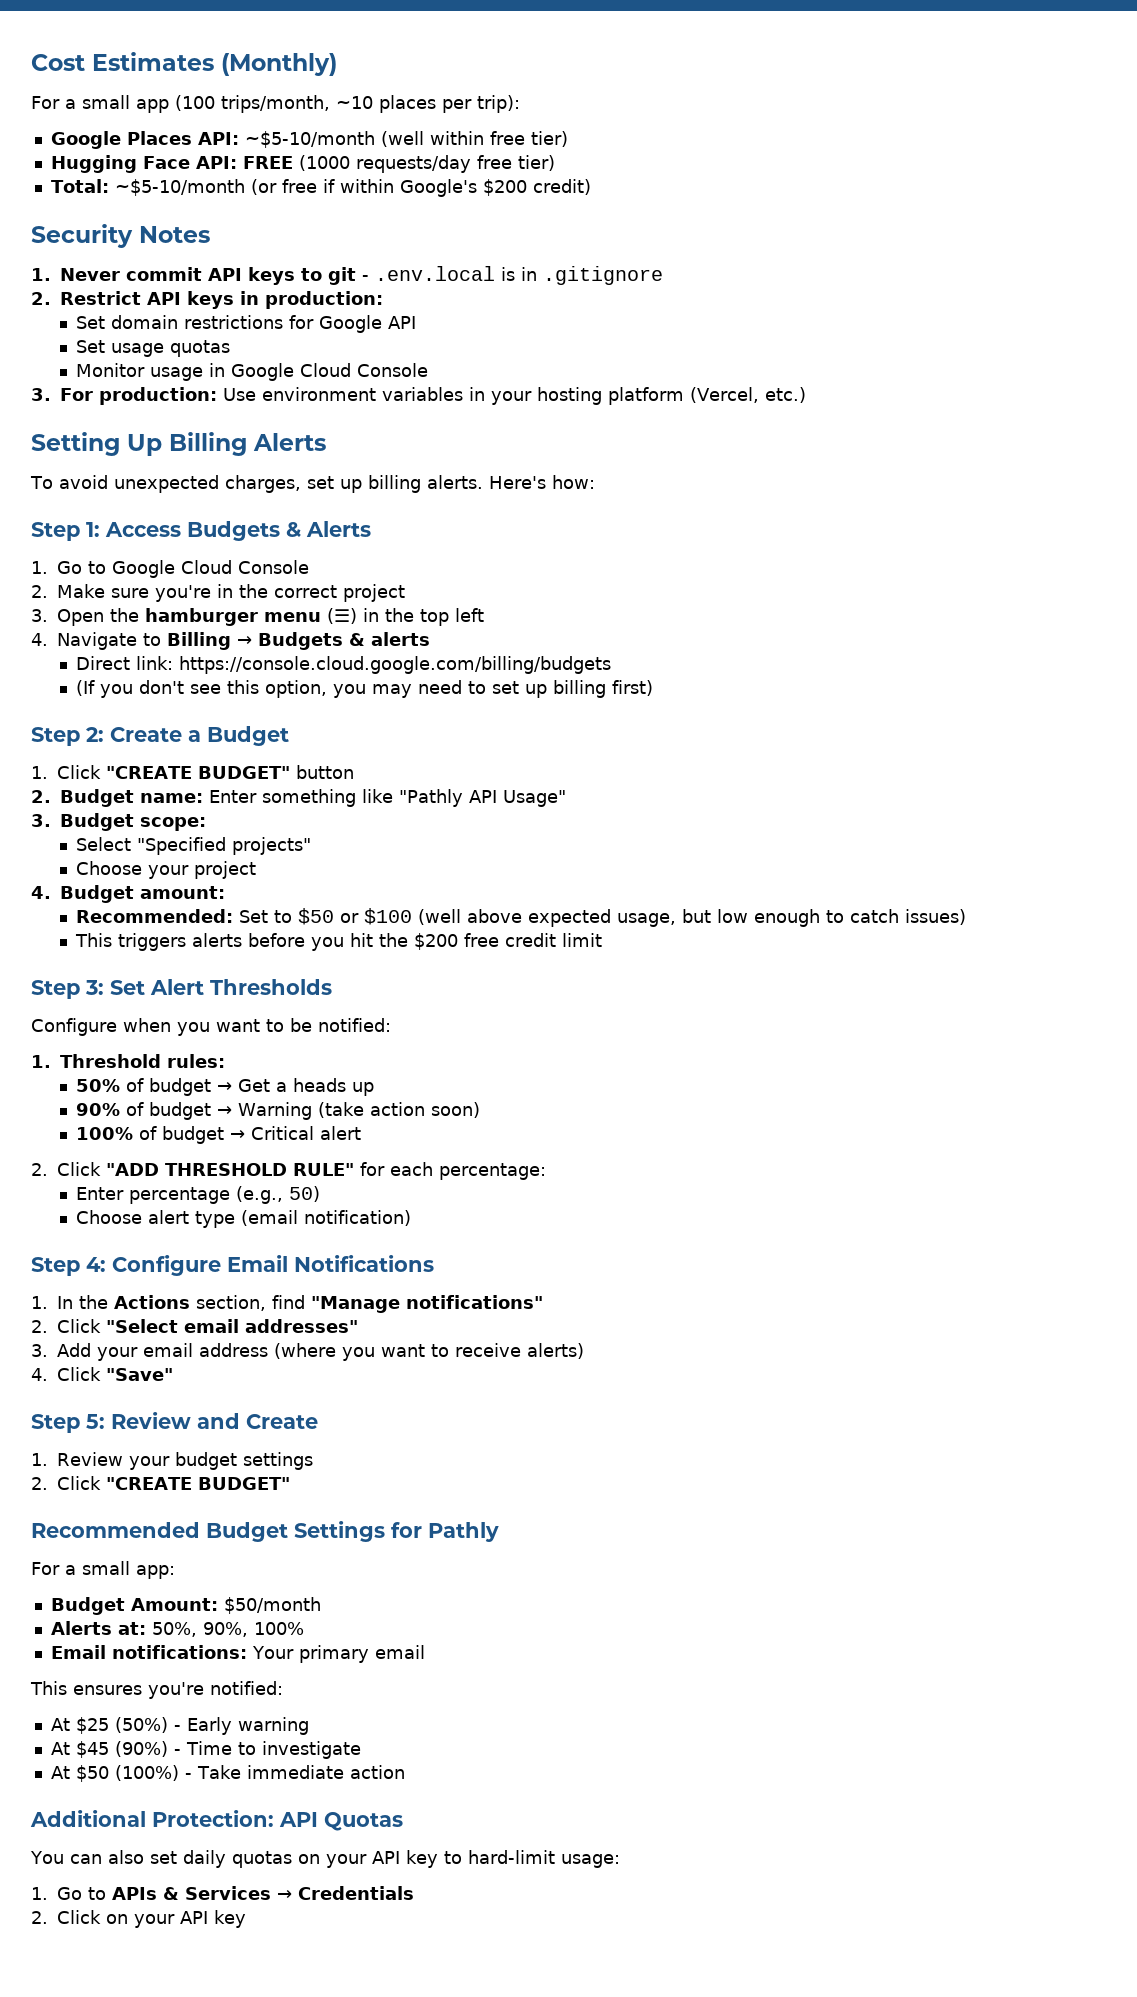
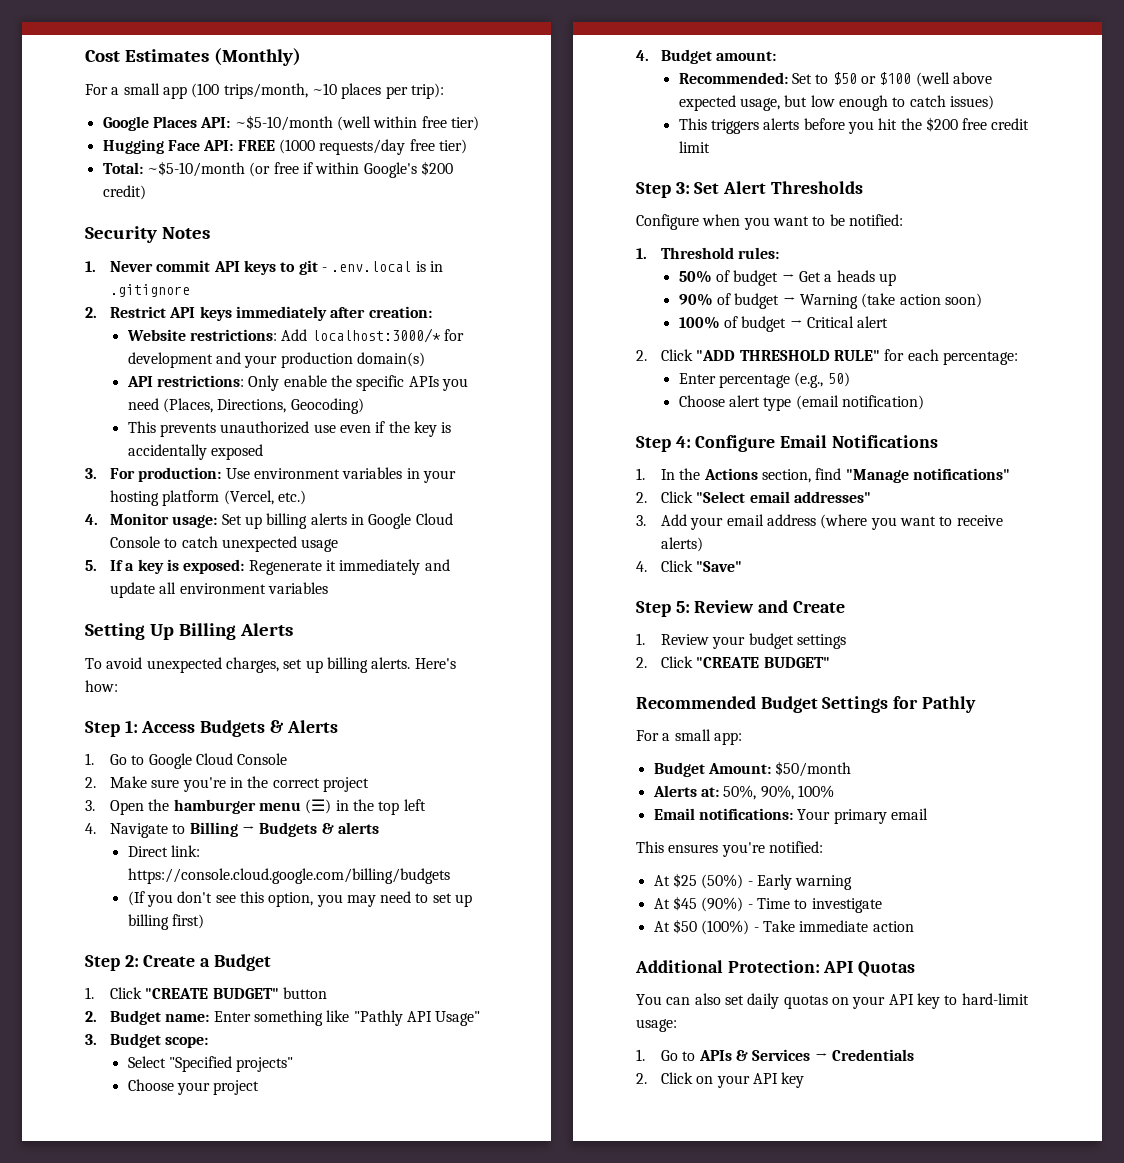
- 2. Restrict API keys in production:
- Set domain restrictions for Google API
- Set usage quotas
- Monitor usage in Google Cloud Console
+ 2. Restrict API keys immediately after creation:
+ Website restrictions: Add localhost:3000/* for development and your production domain(s)
+ API restrictions: Only enable the specific APIs you need (Places, Directions, Geocoding)
+ This prevents unauthorized use even if the key is accidentally exposed
+ 4. Monitor usage: Set up billing alerts in Google Cloud Console to catch unexpected usage
+ 5. If a key is exposed: Regenerate it immediately and update all environment variables

